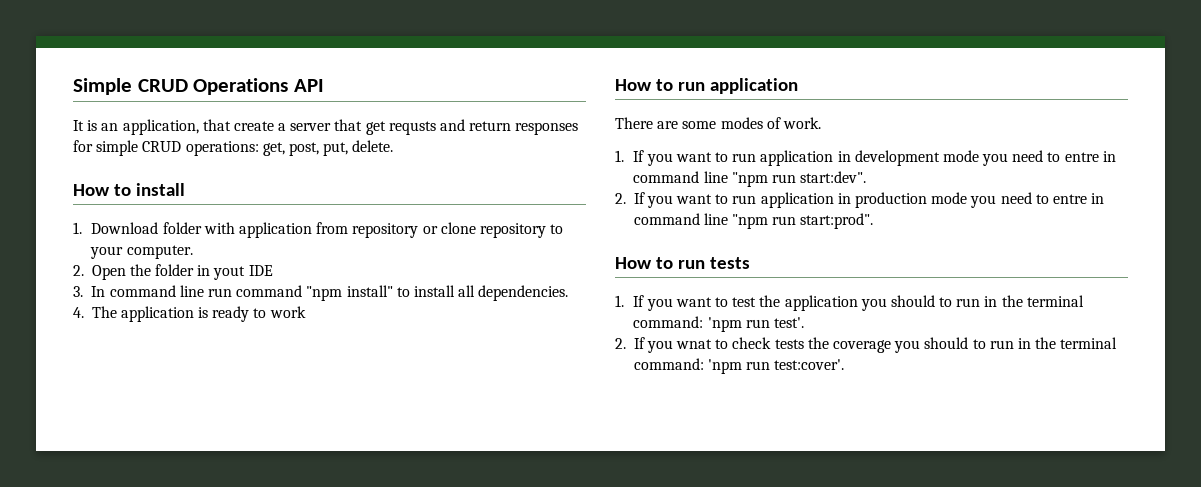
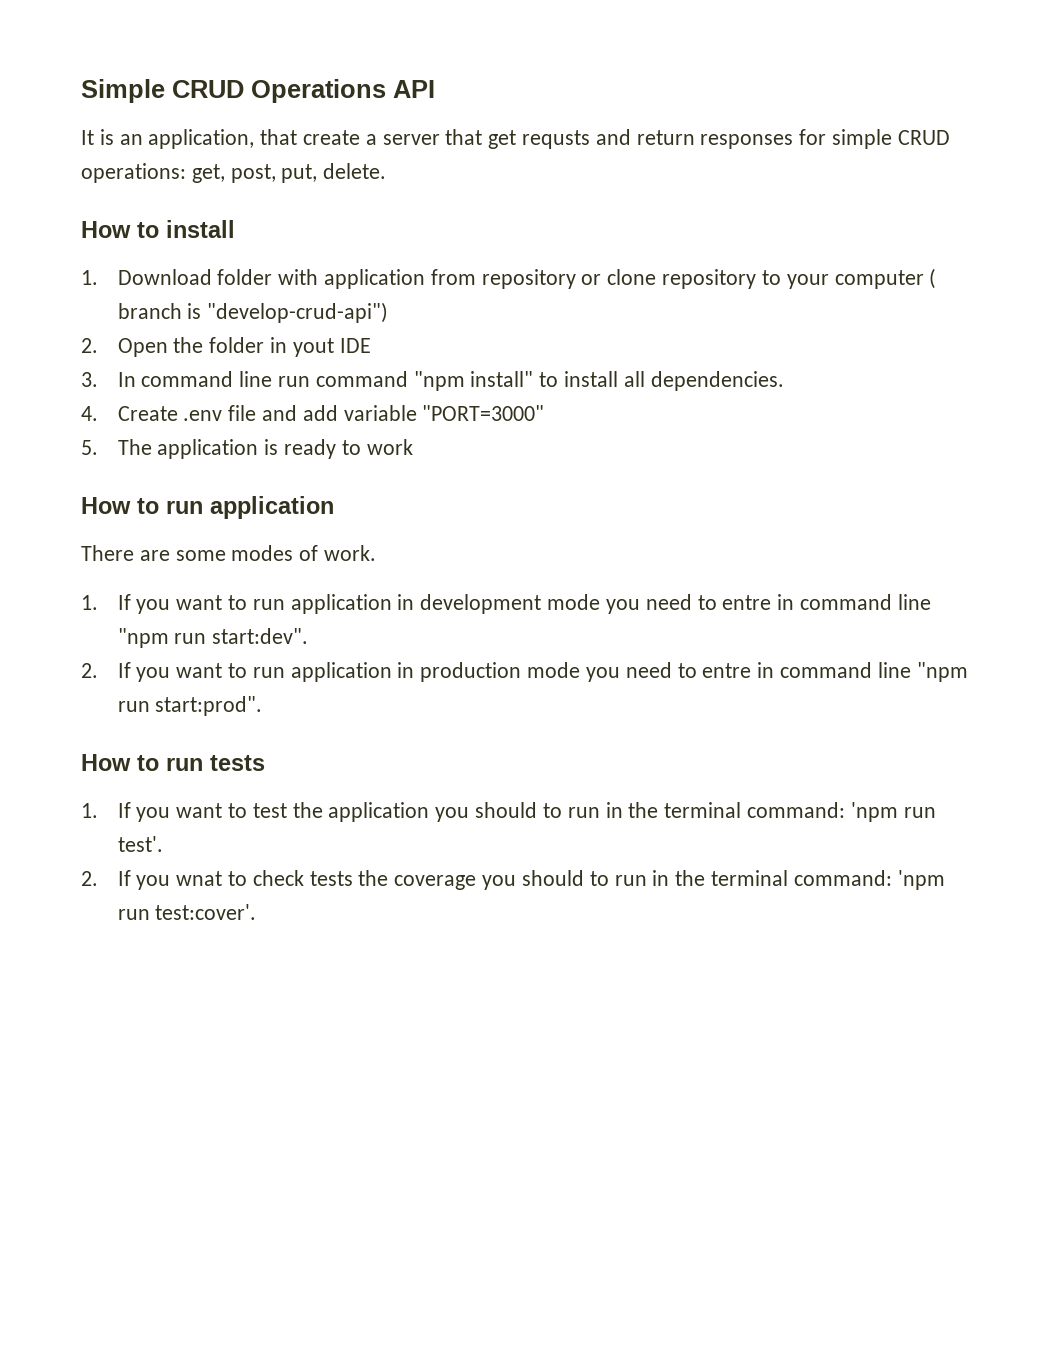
- 1. Download folder with application from repository or clone repository to your computer.
+ 1. Download folder with application from repository or clone repository to your computer ( branch is "develop-crud-api")
- 4. The application is ready to work
+ 4. Create .env file and add variable "PORT=3000"
+ 5. The application is ready to work

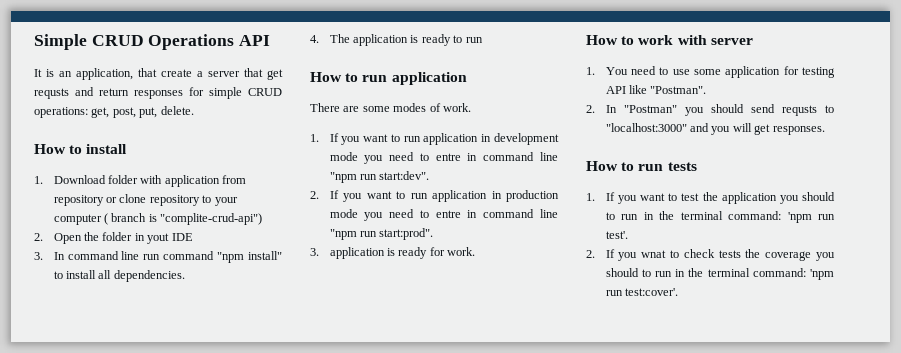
- 1. Download folder with application from repository or clone repository to your computer ( branch is "develop-crud-api")
+ 1. Download folder with application from repository or clone repository to your computer ( branch is "complite-crud-api")
- 4. Create .env file and add variable "PORT=3000"
- 5. The application is ready to work
+ 4. The application is ready to run
+ 3. application is ready for work.
+ How to work with server
+ 1. You need to use some application for testing API like "Postman".
+ 2. In "Postman" you should send requsts to "localhost:3000" and you will get responses.

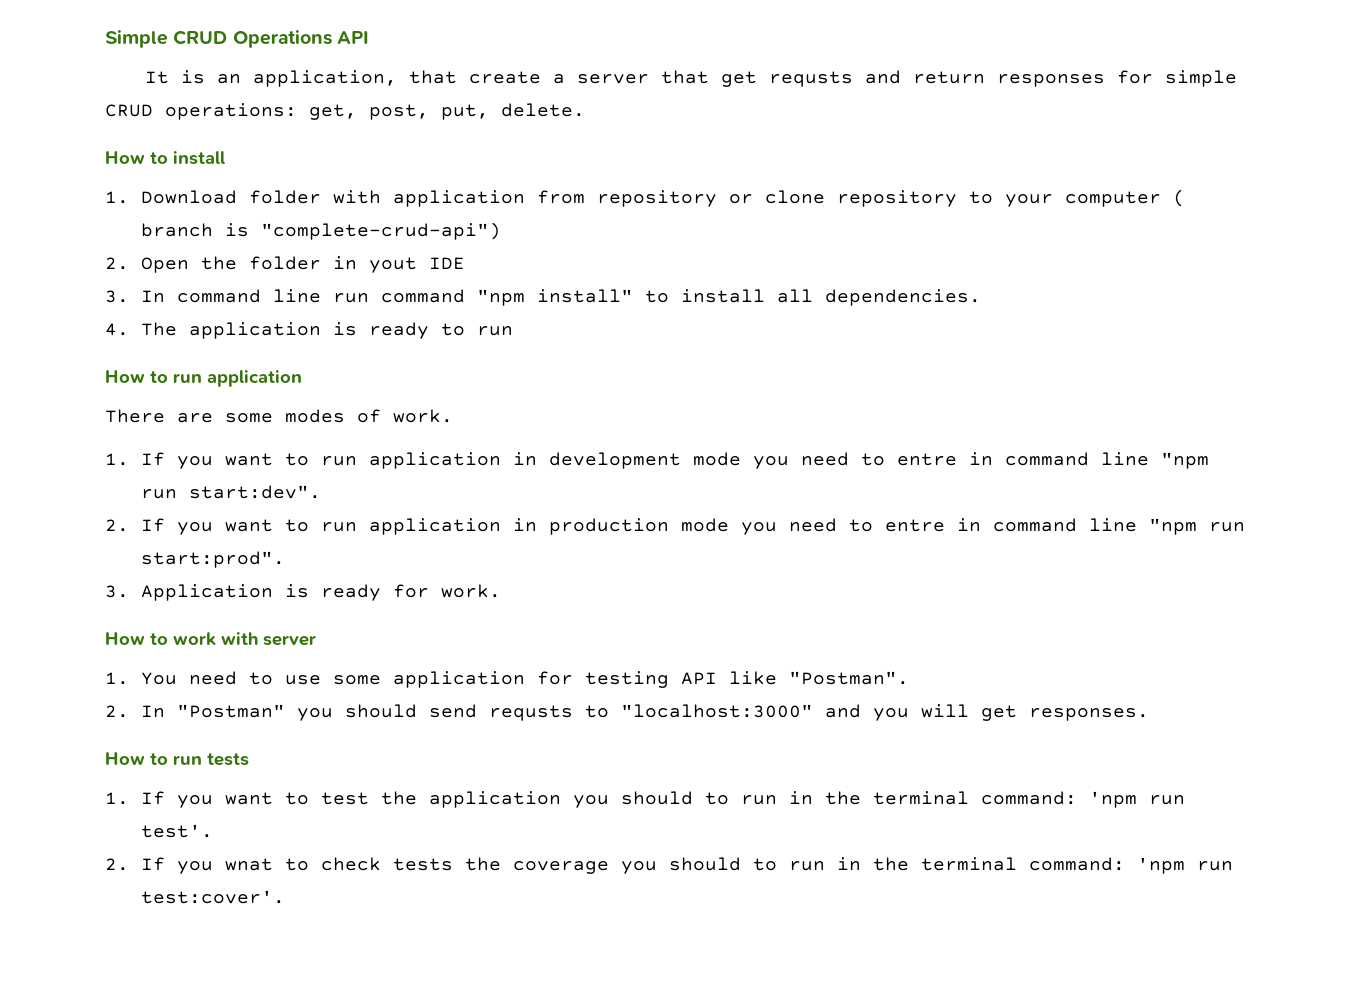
- 1. Download folder with application from repository or clone repository to your computer ( branch is "complite-crud-api")
+ 1. Download folder with application from repository or clone repository to your computer ( branch is "complete-crud-api")
- 3. application is ready for work.
+ 3. Application is ready for work.

